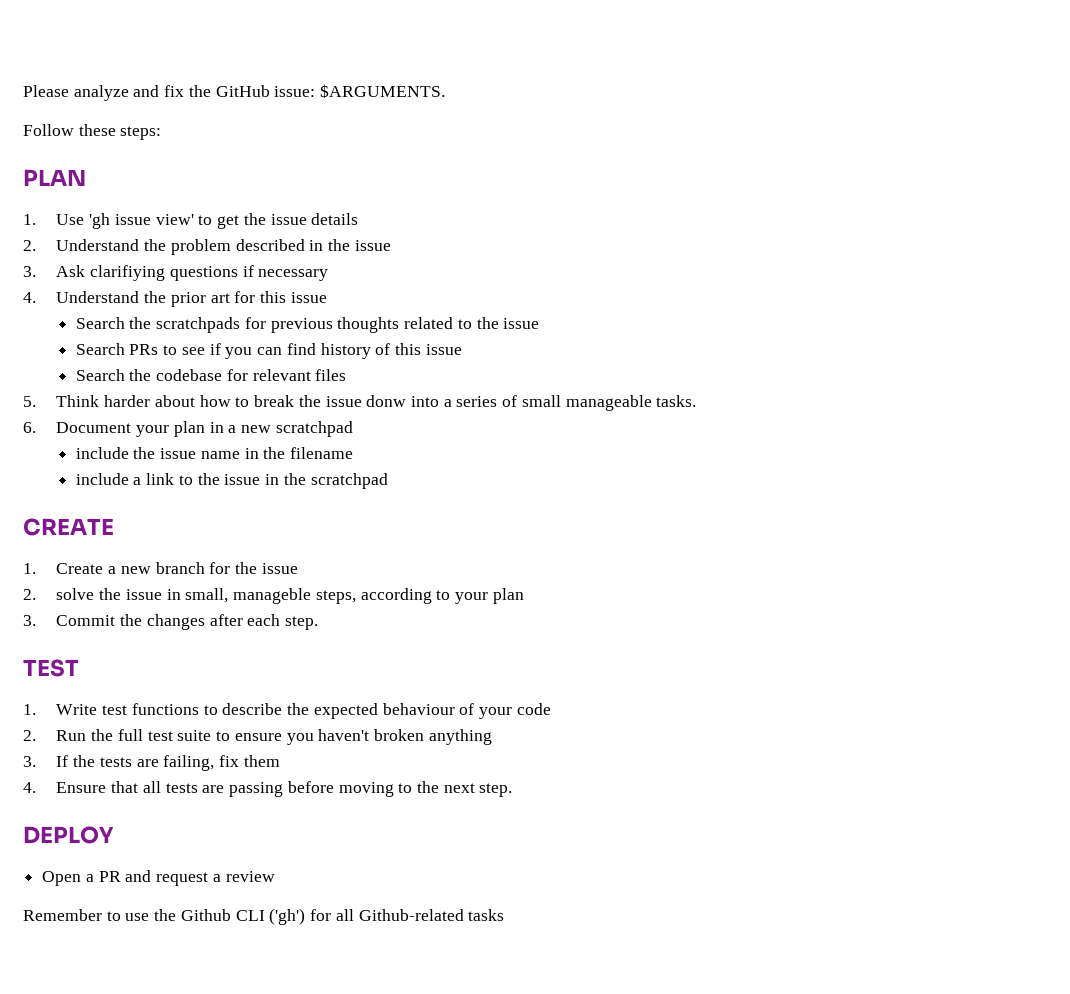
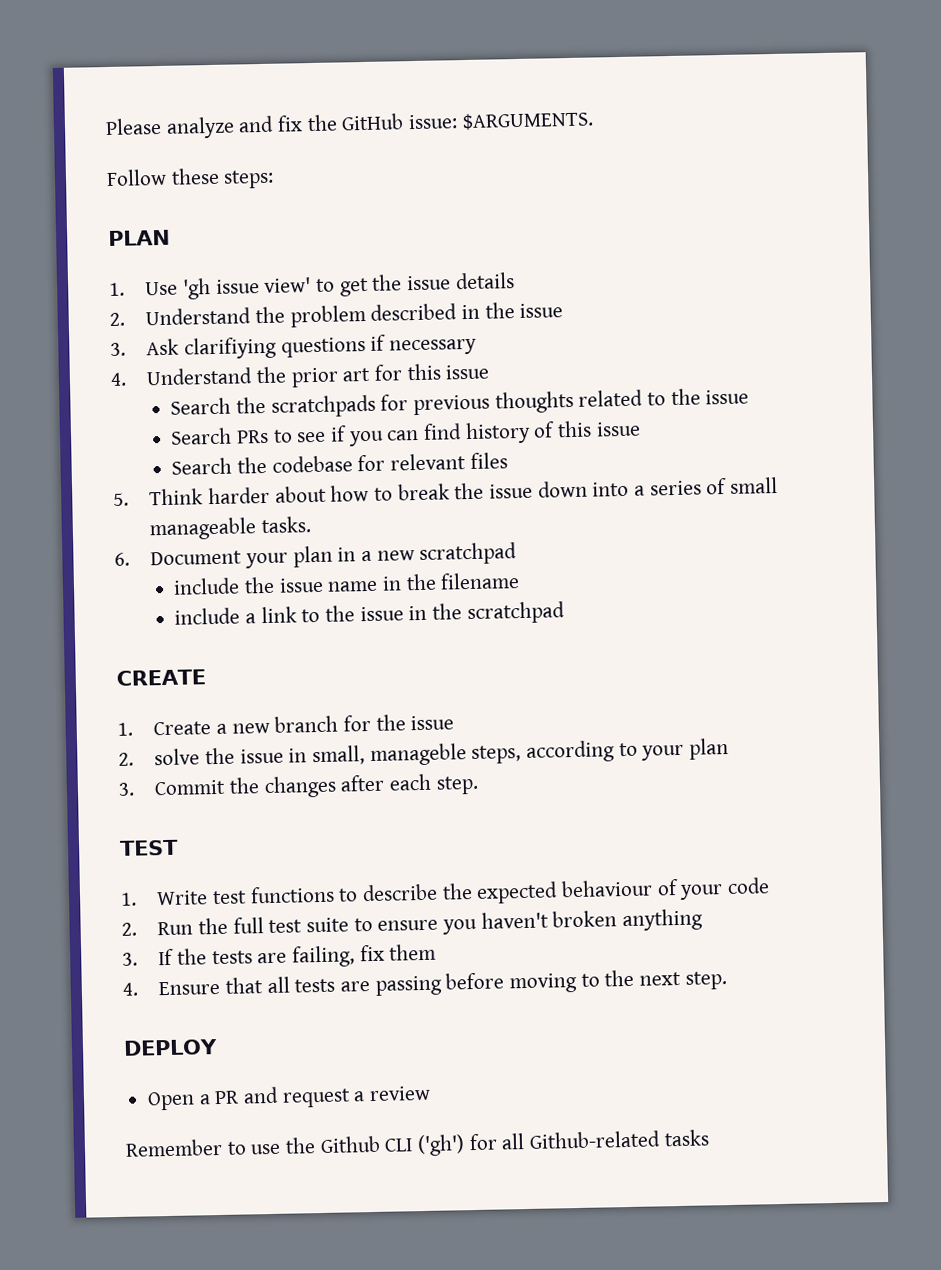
- 5. Think harder about how to break the issue donw into a series of small manageable tasks.
+ 5. Think harder about how to break the issue down into a series of small manageable tasks.

